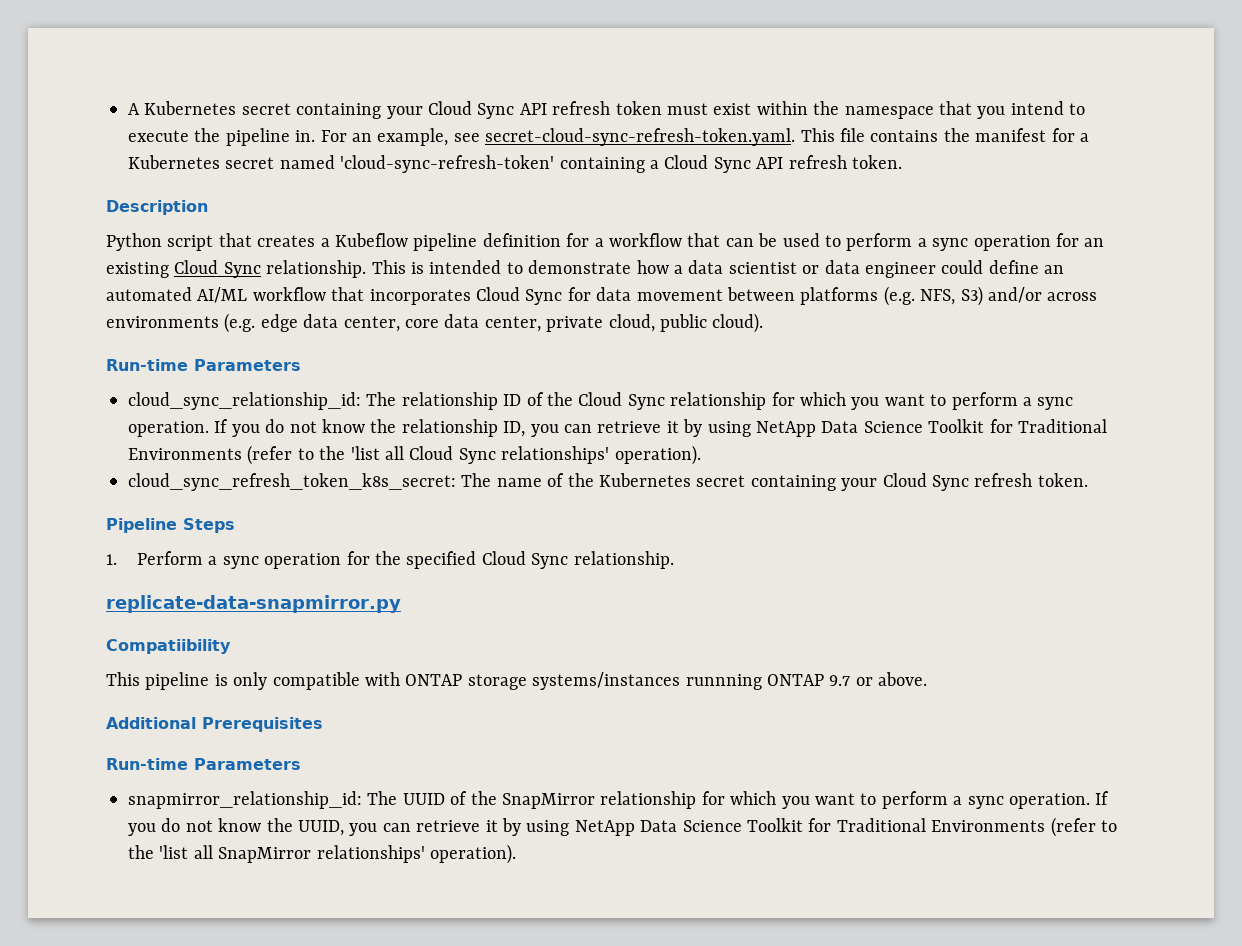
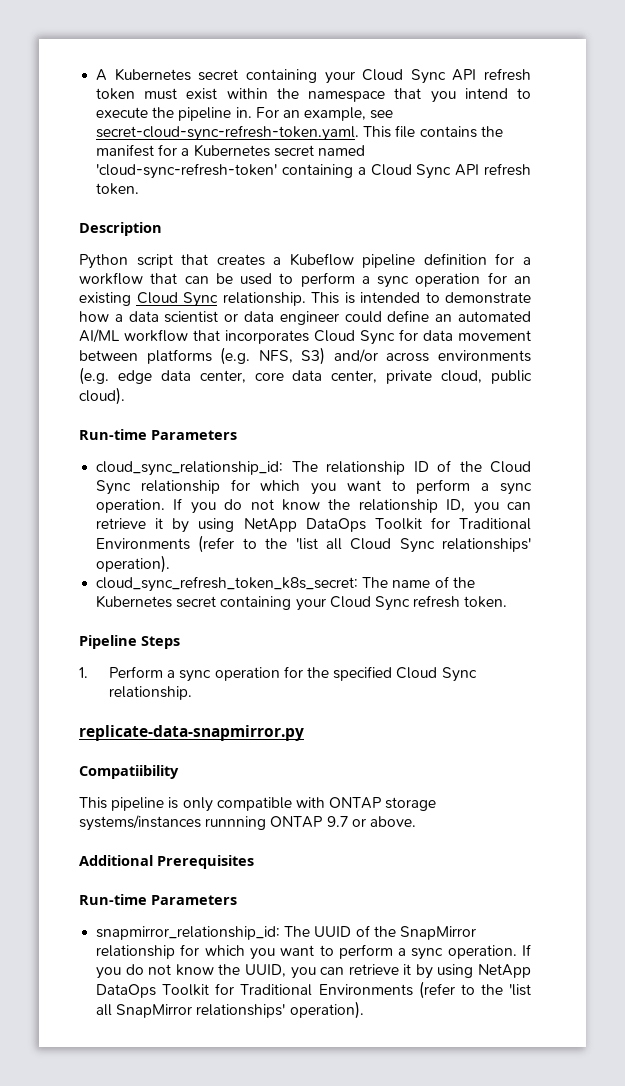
- If you do not know the relationship ID, you can retrieve it by using NetApp Data Science Toolkit for Traditional Environments (refer to the 'list all Cloud Sync relationships' operation).
+ If you do not know the relationship ID, you can retrieve it by using NetApp DataOps Toolkit for Traditional Environments (refer to the 'list all Cloud Sync relationships' operation).
- If you do not know the UUID, you can retrieve it by using NetApp Data Science Toolkit for Traditional Environments (refer to the 'list all SnapMirror relationships' operation).
+ If you do not know the UUID, you can retrieve it by using NetApp DataOps Toolkit for Traditional Environments (refer to the 'list all SnapMirror relationships' operation).

